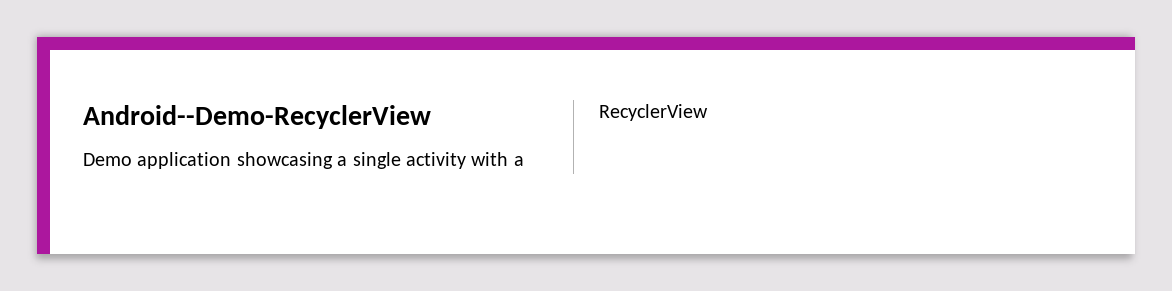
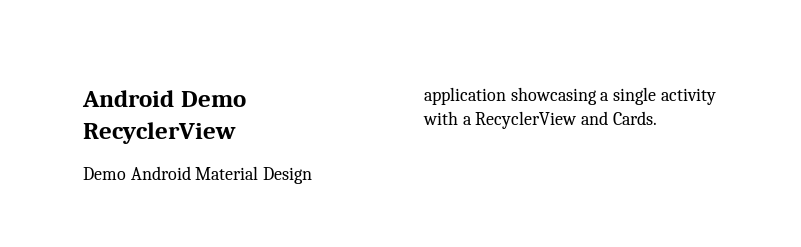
- Android--Demo-RecyclerView
- Demo application showcasing a single activity with a RecyclerView
+ Android Demo RecyclerView
+ Demo Android Material Design application showcasing a single activity with a RecyclerView and Cards.

